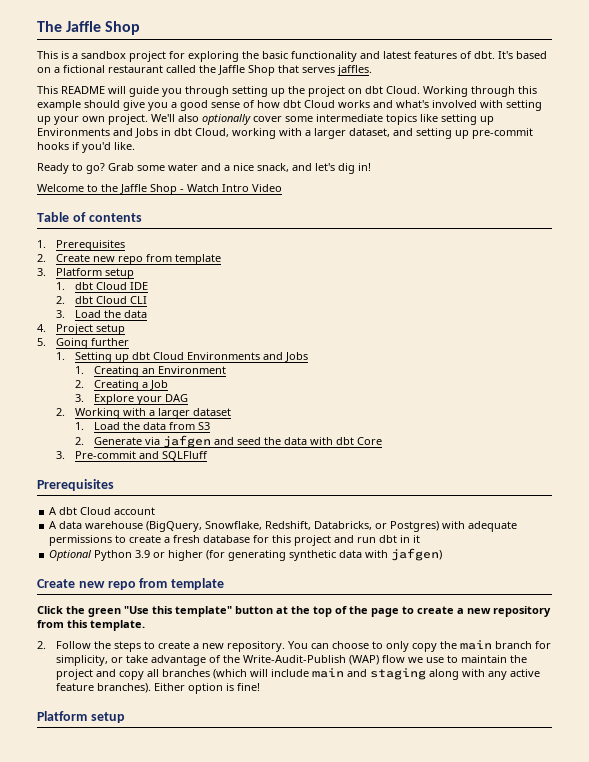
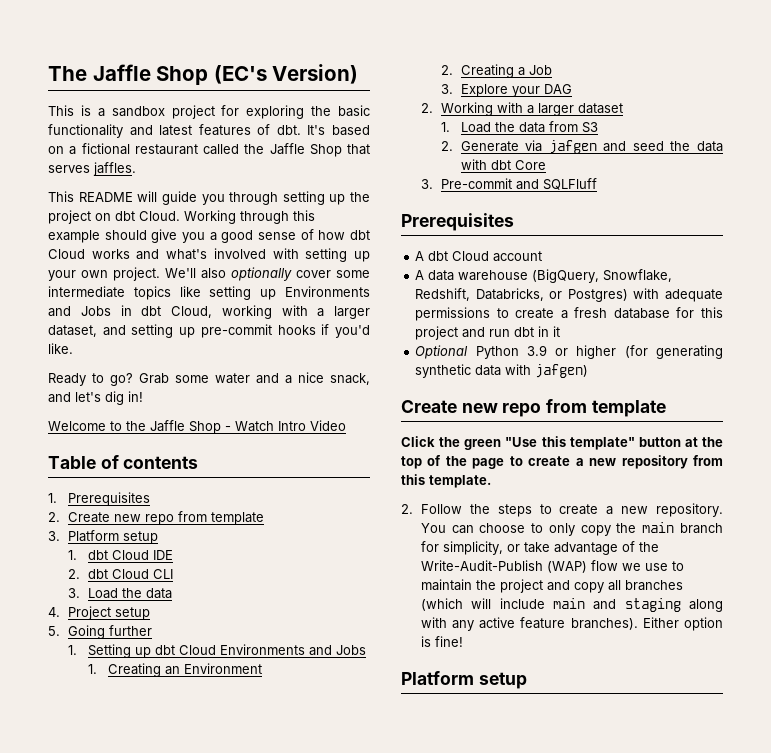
- The Jaffle Shop
+ The Jaffle Shop (EC's Version)

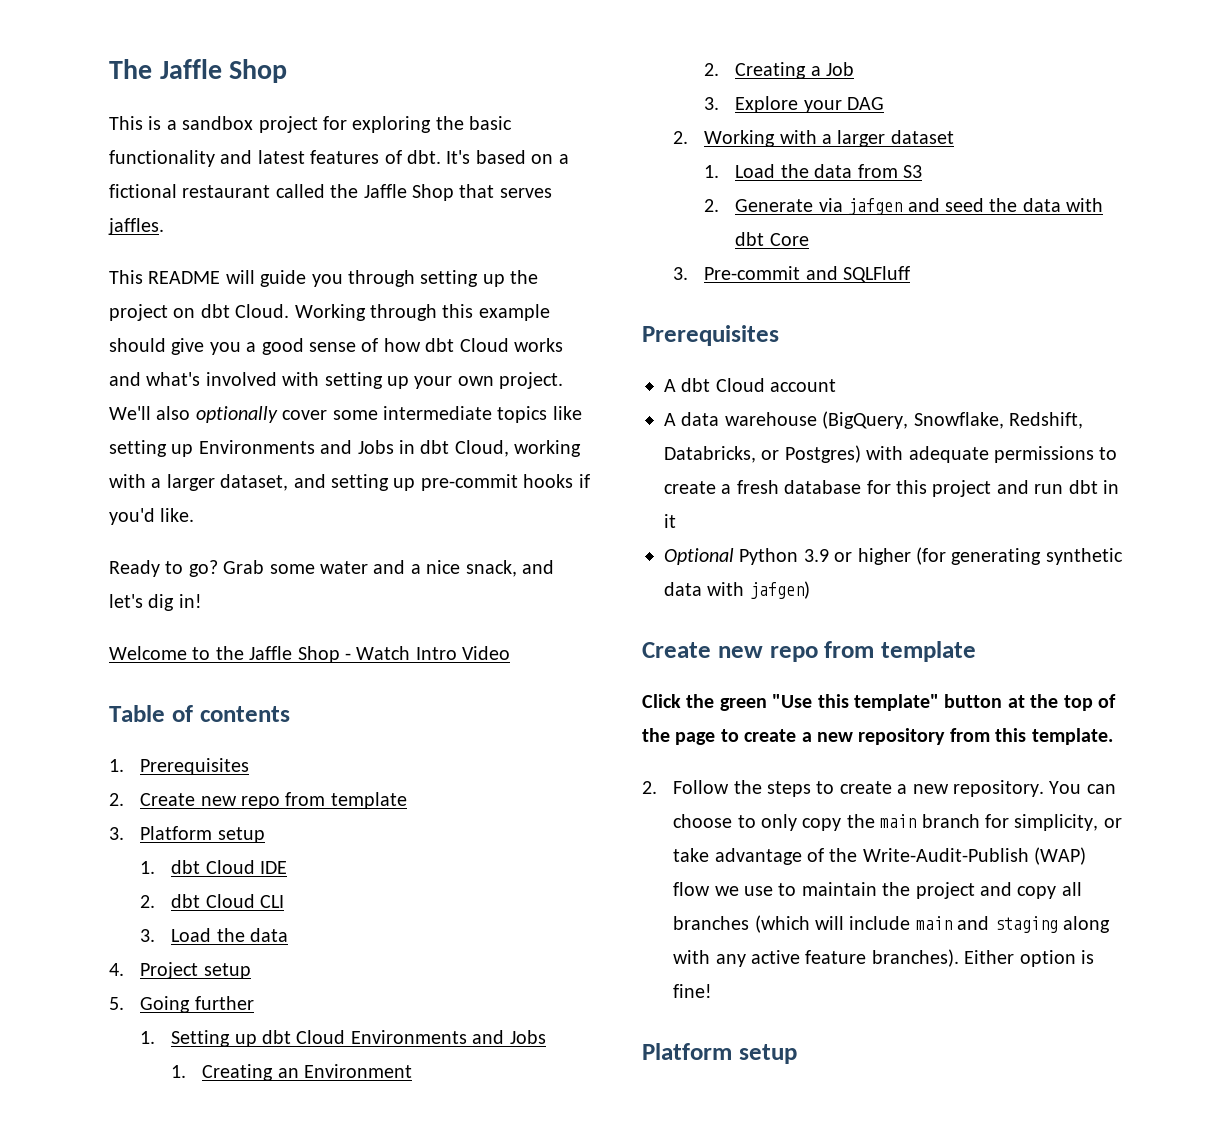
- The Jaffle Shop (EC's Version)
+ The Jaffle Shop

